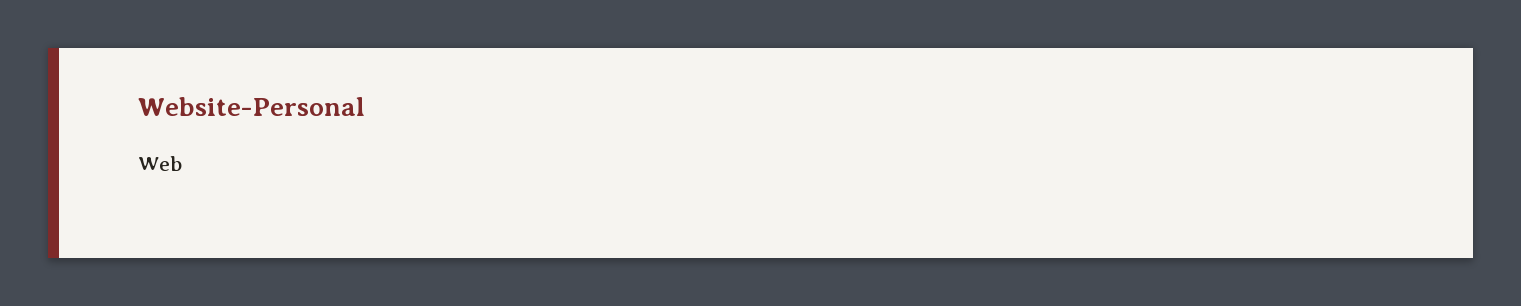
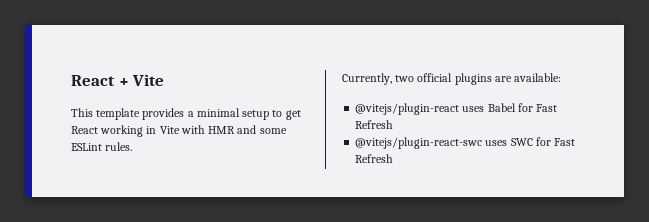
- Website-Personal
- Web
+ React + Vite
+ This template provides a minimal setup to get React working in Vite with HMR and some ESLint rules.
+ Currently, two official plugins are available:
+ @vitejs/plugin-react uses Babel for Fast Refresh
+ @vitejs/plugin-react-swc uses SWC for Fast Refresh

